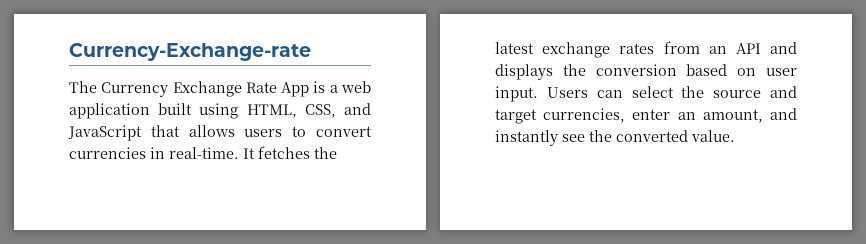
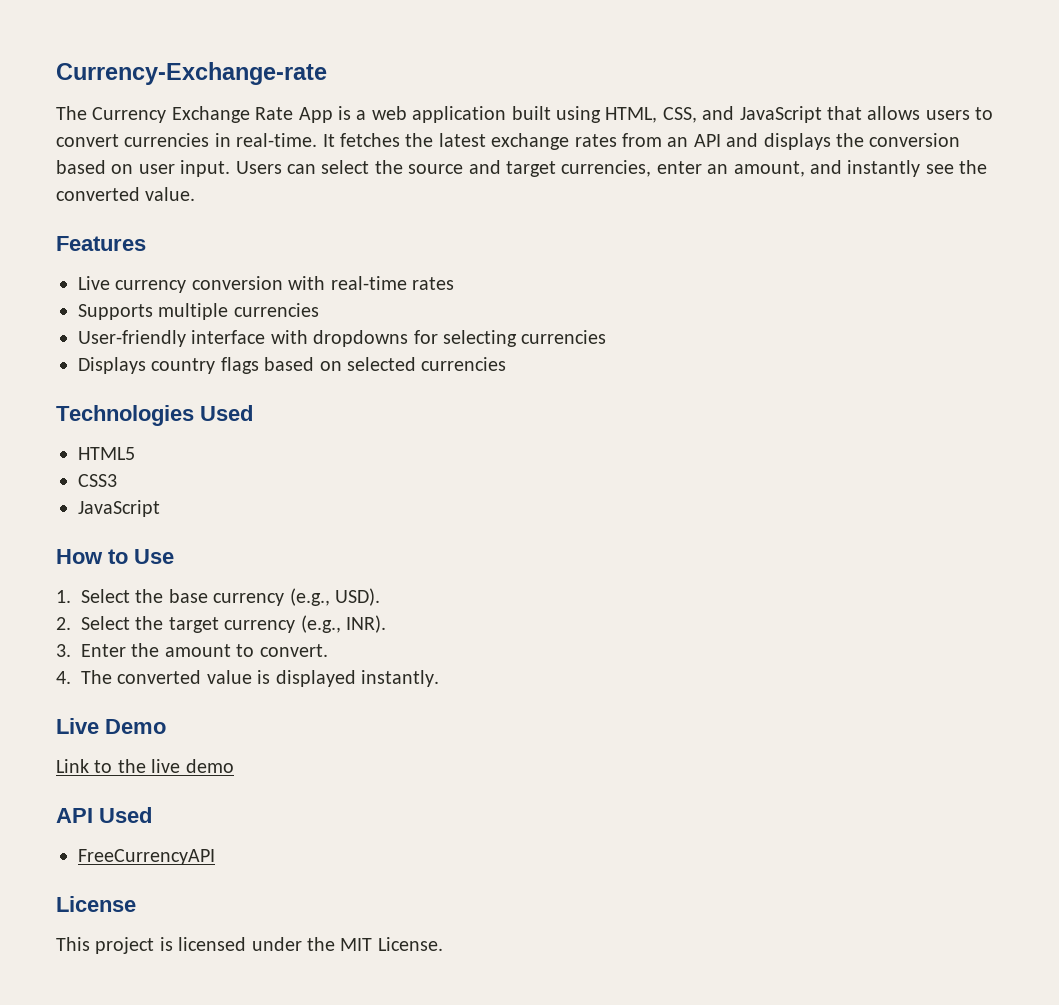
+ Features
+ Live currency conversion with real-time rates
+ Supports multiple currencies
+ User-friendly interface with dropdowns for selecting currencies
+ Displays country flags based on selected currencies
+ Technologies Used
+ HTML5
+ CSS3
+ JavaScript
+ How to Use
+ 1. Select the base currency (e.g., USD).
+ 2. Select the target currency (e.g., INR).
+ 3. Enter the amount to convert.
+ 4. The converted value is displayed instantly.
+ Live Demo
+ Link to the live demo
+ API Used
+ FreeCurrencyAPI
+ License
+ This project is licensed under the MIT License.

